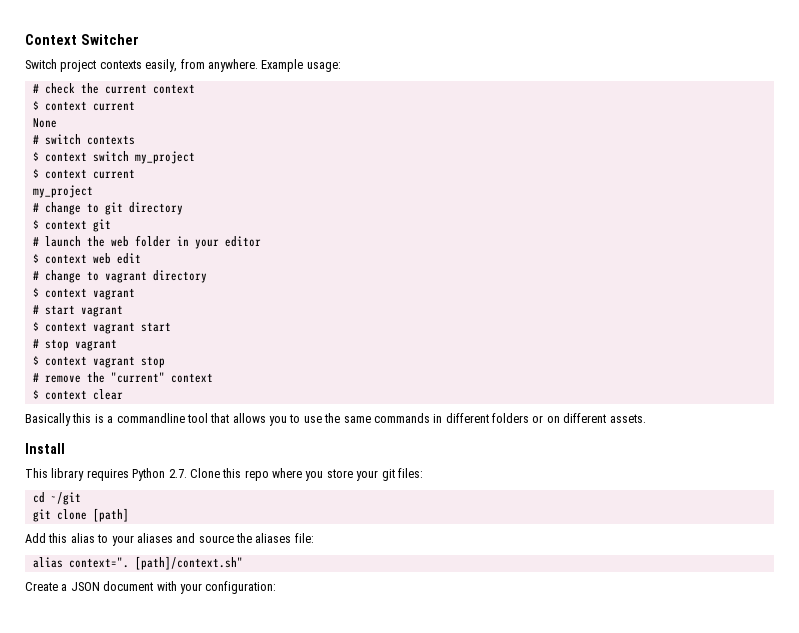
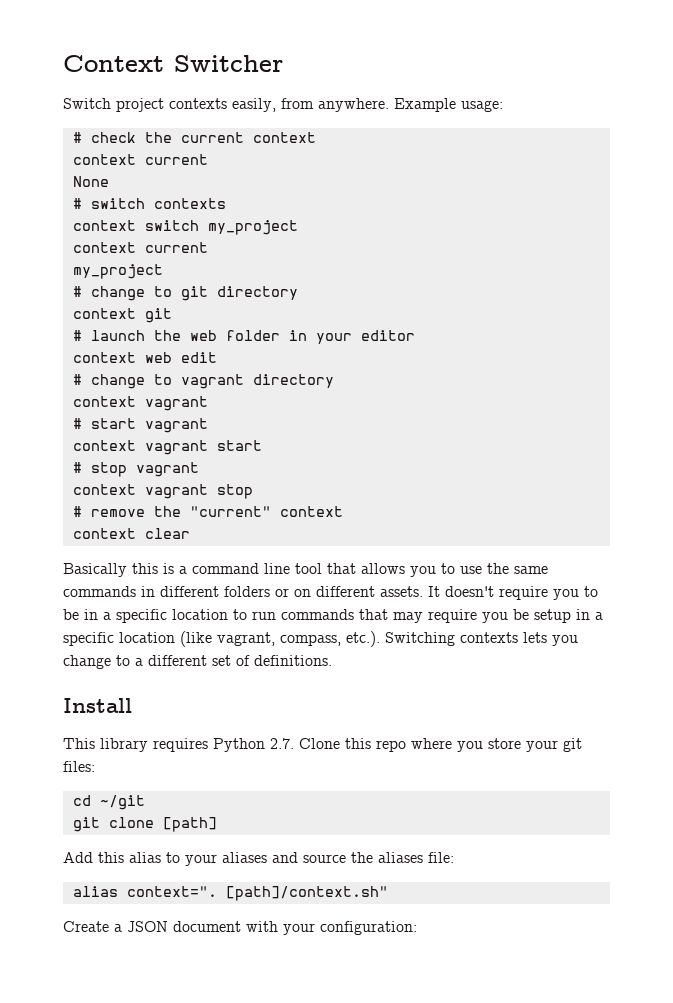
  # check the current context
- $ context current
+ context current
- $ context switch my_project
- $ context current
+ context switch my_project
+ context current
- $ context git
+ context git
- $ context web edit
+ context web edit
  # change to vagrant directory
- $ context vagrant
+ context vagrant
- $ context vagrant start
+ context vagrant start
- $ context vagrant stop
+ context vagrant stop
- $ context clear
+ context clear
- Basically this is a commandline tool that allows you to use the same commands in different folders or on different assets.
+ Basically this is a command line tool that allows you to use the same commands in different folders or on different assets. It doesn't require you to be in a specific location to run commands that may require you be setup in a specific location (like vagrant, compass, etc.). Switching contexts lets you change to a different set of definitions.

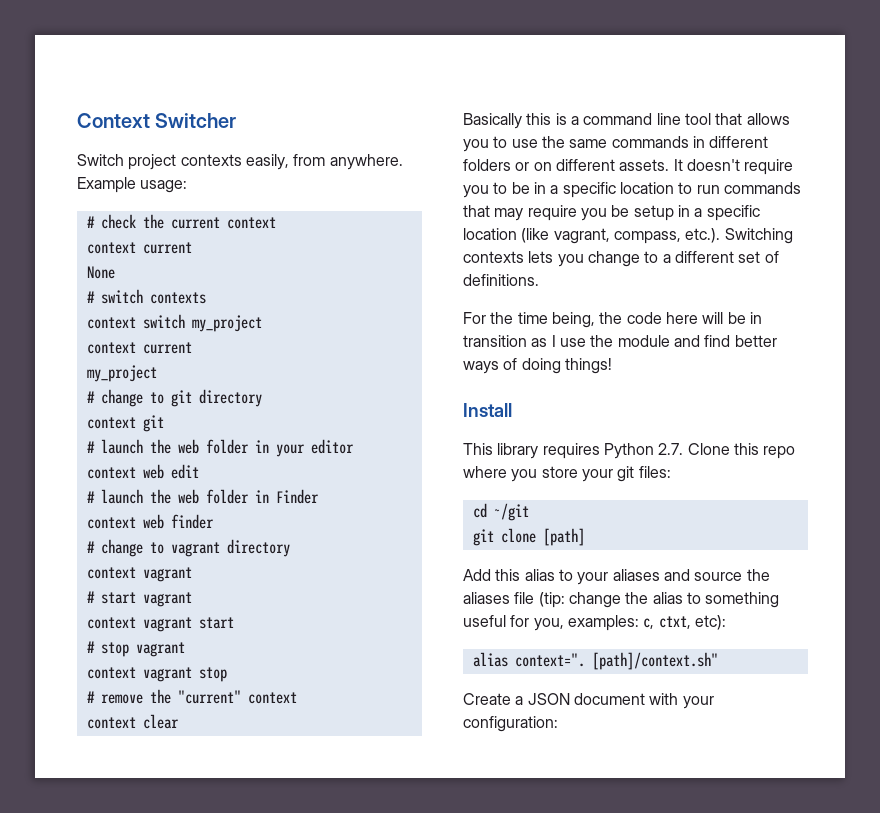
+ # launch the web folder in Finder
+ context web finder
+ For the time being, the code here will be in transition as I use the module and find better ways of doing things!
- Add this alias to your aliases and source the aliases file:
+ Add this alias to your aliases and source the aliases file (tip: change the alias to something useful for you, examples: c, ctxt, etc):

